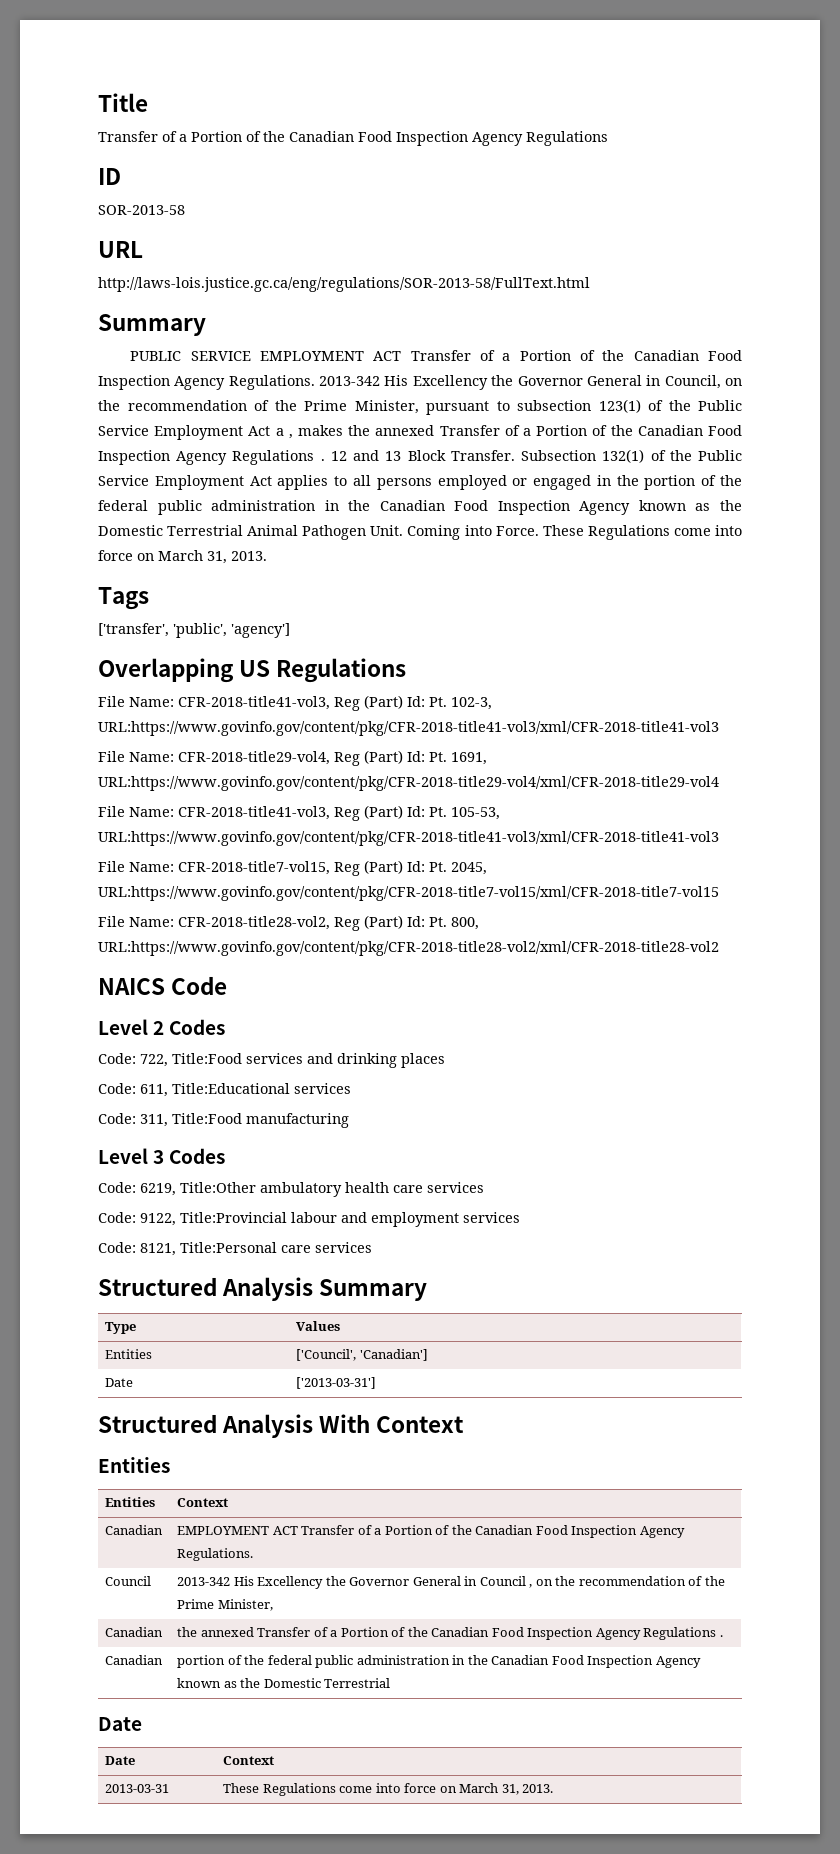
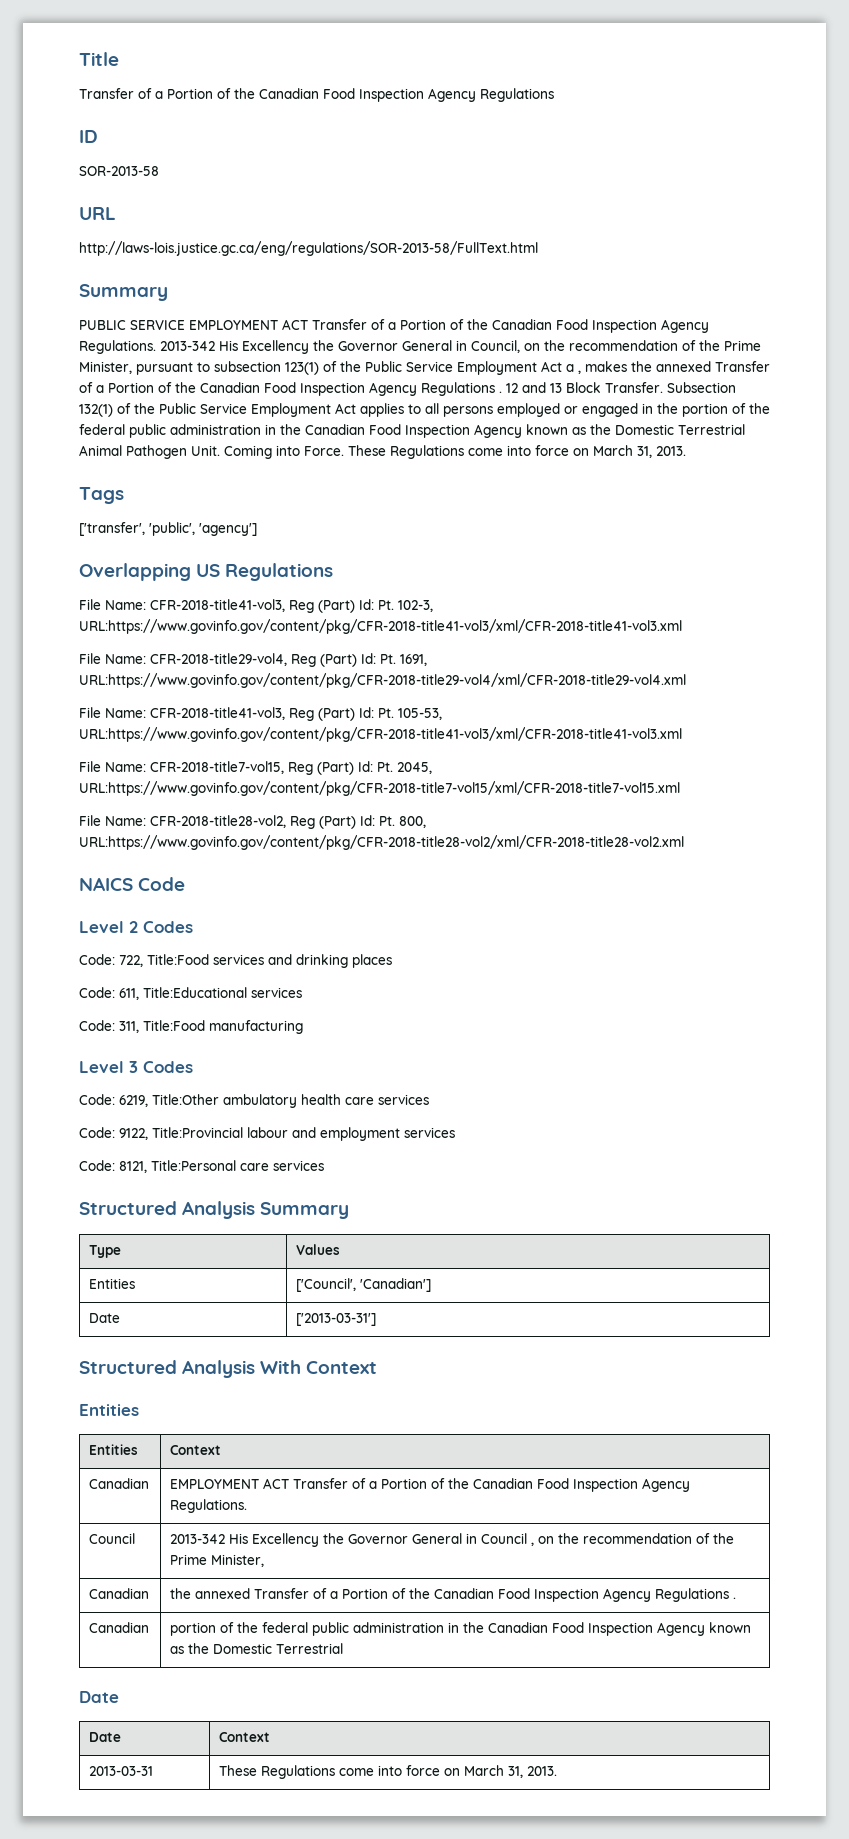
- File Name: CFR-2018-title41-vol3, Reg (Part) Id: Pt. 102-3, URL:https://www.govinfo.gov/content/pkg/CFR-2018-title41-vol3/xml/CFR-2018-title41-vol3
+ File Name: CFR-2018-title41-vol3, Reg (Part) Id: Pt. 102-3, URL:https://www.govinfo.gov/content/pkg/CFR-2018-title41-vol3/xml/CFR-2018-title41-vol3.xml
- File Name: CFR-2018-title29-vol4, Reg (Part) Id: Pt. 1691, URL:https://www.govinfo.gov/content/pkg/CFR-2018-title29-vol4/xml/CFR-2018-title29-vol4
+ File Name: CFR-2018-title29-vol4, Reg (Part) Id: Pt. 1691, URL:https://www.govinfo.gov/content/pkg/CFR-2018-title29-vol4/xml/CFR-2018-title29-vol4.xml
- File Name: CFR-2018-title41-vol3, Reg (Part) Id: Pt. 105-53, URL:https://www.govinfo.gov/content/pkg/CFR-2018-title41-vol3/xml/CFR-2018-title41-vol3
+ File Name: CFR-2018-title41-vol3, Reg (Part) Id: Pt. 105-53, URL:https://www.govinfo.gov/content/pkg/CFR-2018-title41-vol3/xml/CFR-2018-title41-vol3.xml
- File Name: CFR-2018-title7-vol15, Reg (Part) Id: Pt. 2045, URL:https://www.govinfo.gov/content/pkg/CFR-2018-title7-vol15/xml/CFR-2018-title7-vol15
+ File Name: CFR-2018-title7-vol15, Reg (Part) Id: Pt. 2045, URL:https://www.govinfo.gov/content/pkg/CFR-2018-title7-vol15/xml/CFR-2018-title7-vol15.xml
- File Name: CFR-2018-title28-vol2, Reg (Part) Id: Pt. 800, URL:https://www.govinfo.gov/content/pkg/CFR-2018-title28-vol2/xml/CFR-2018-title28-vol2
+ File Name: CFR-2018-title28-vol2, Reg (Part) Id: Pt. 800, URL:https://www.govinfo.gov/content/pkg/CFR-2018-title28-vol2/xml/CFR-2018-title28-vol2.xml

